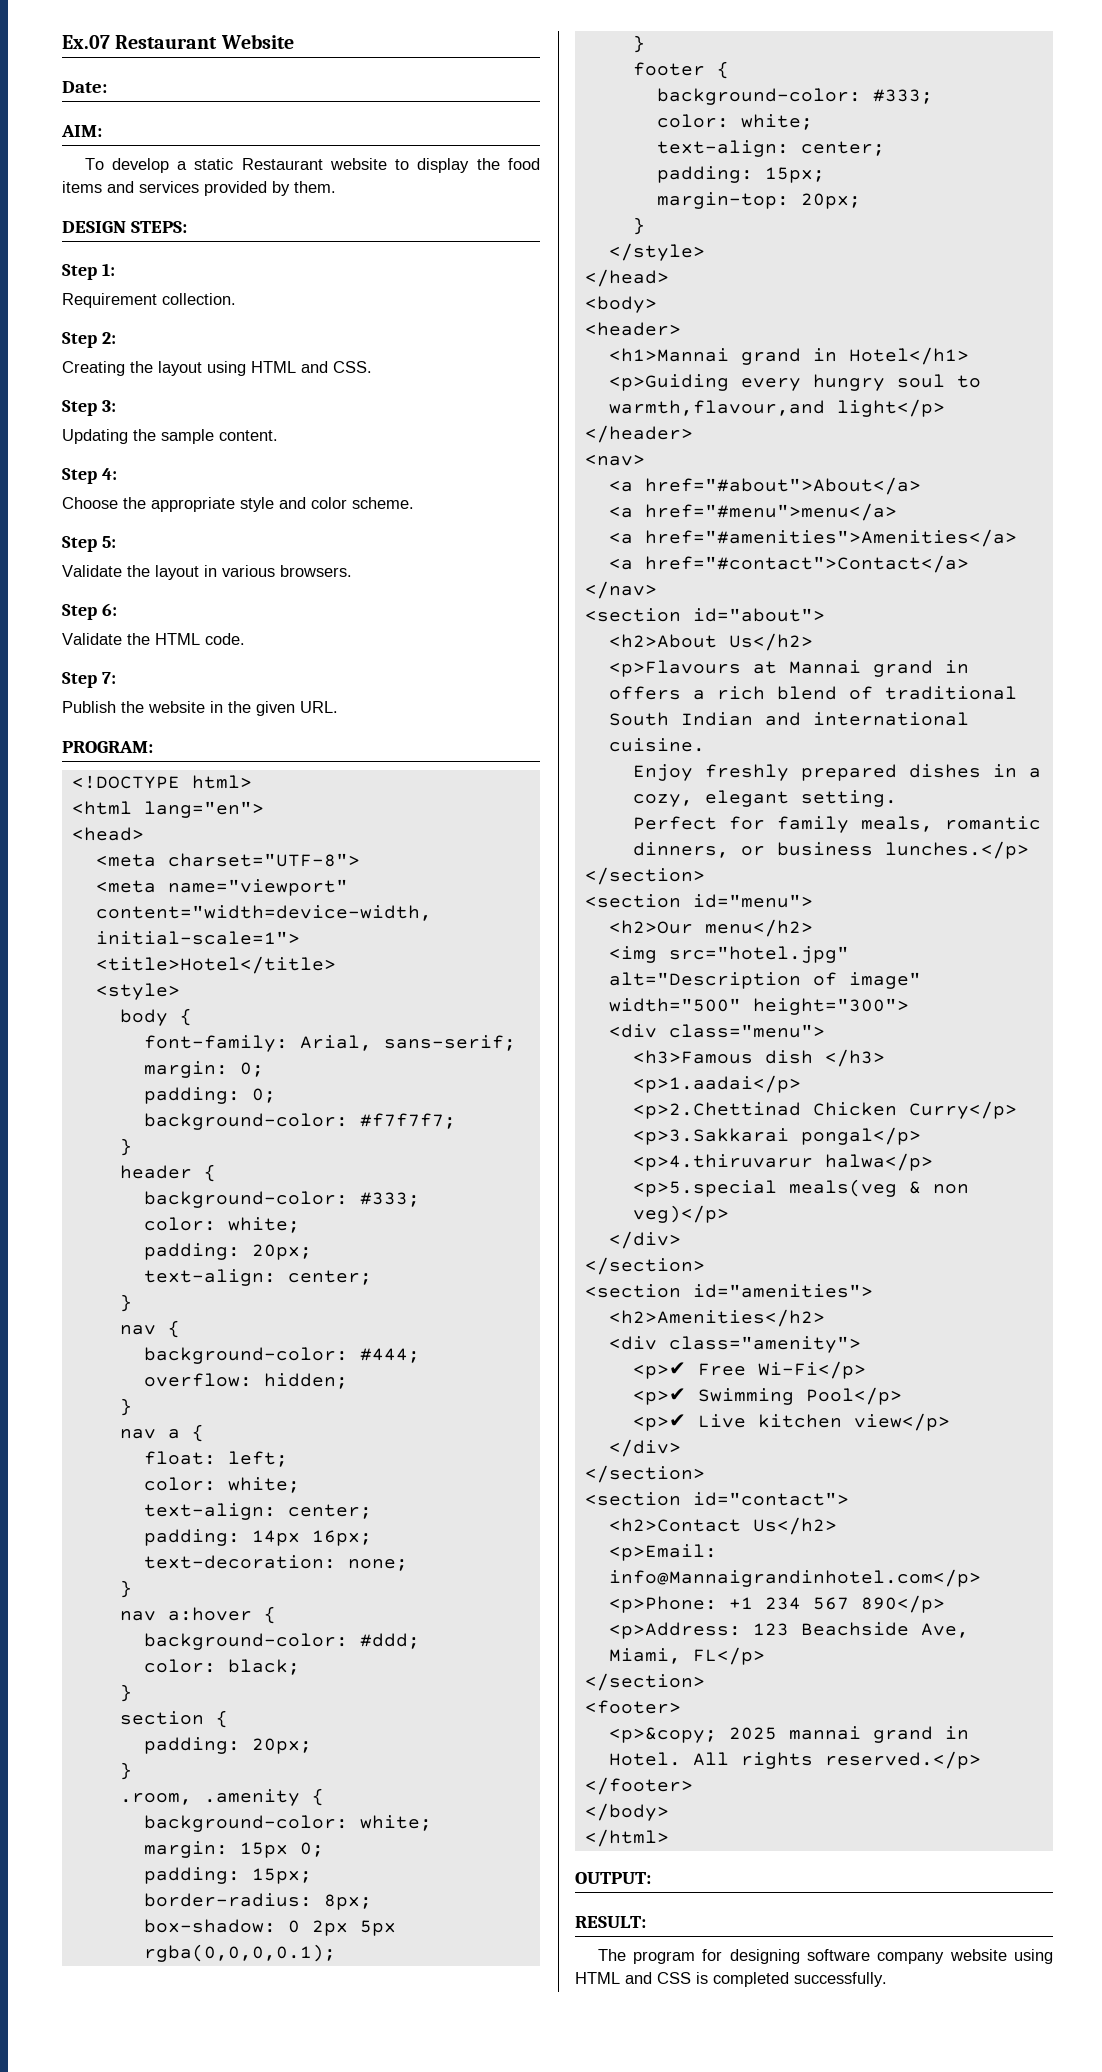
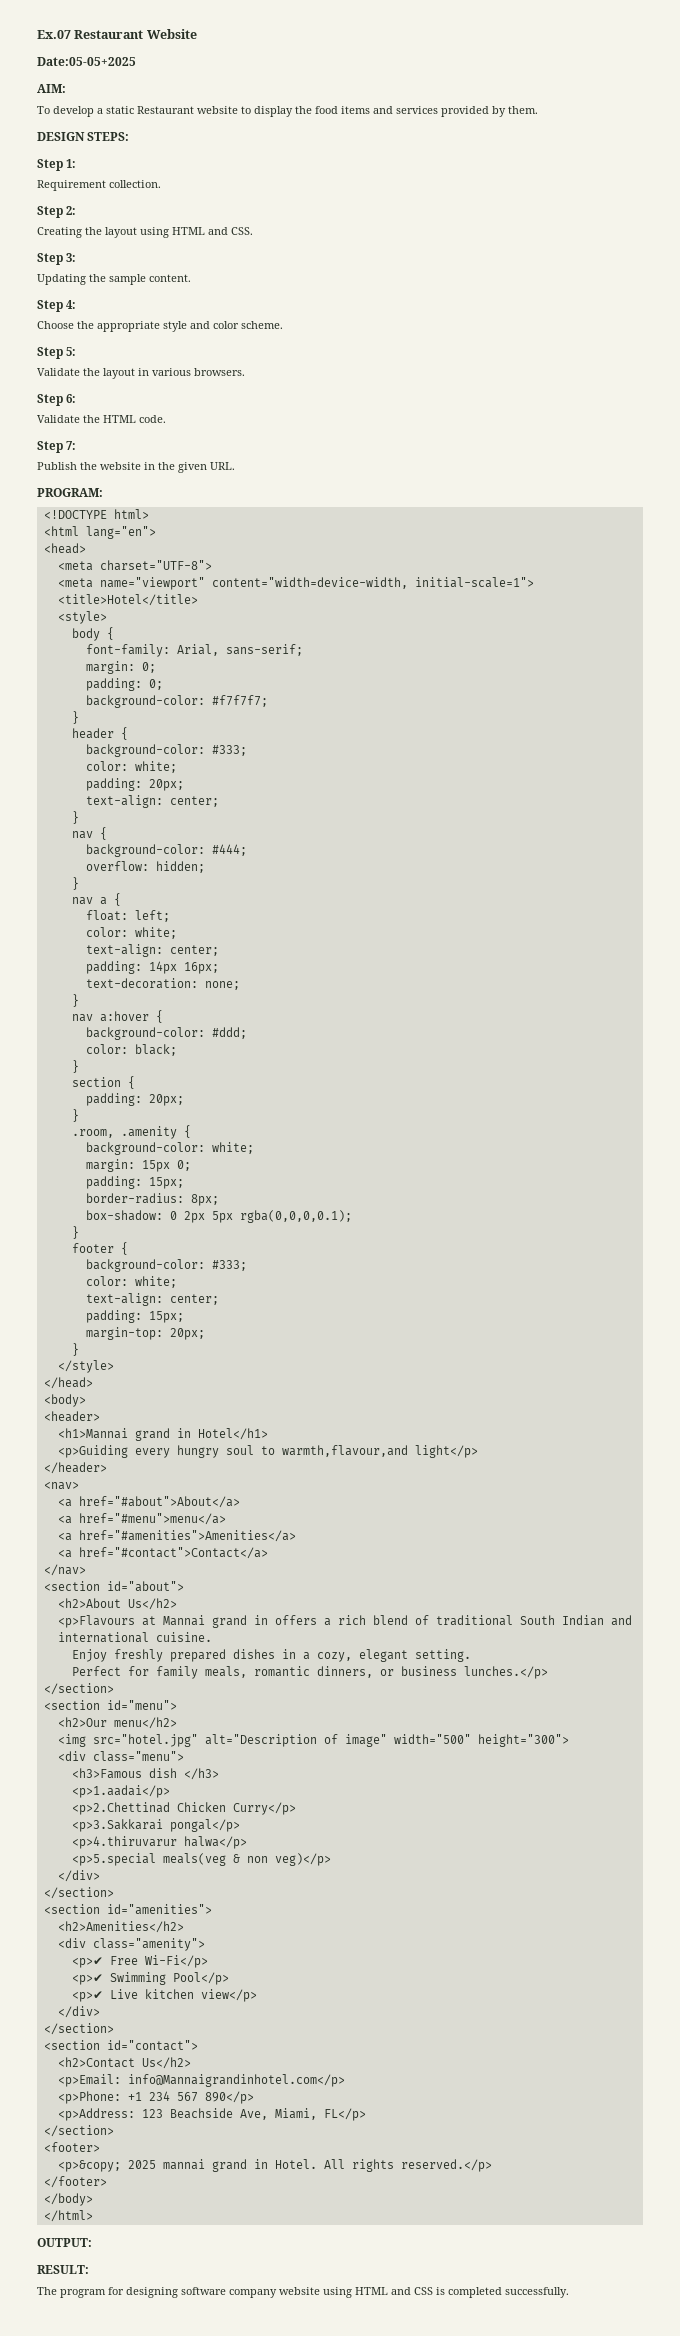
- Date:
+ Date:05-05+2025

